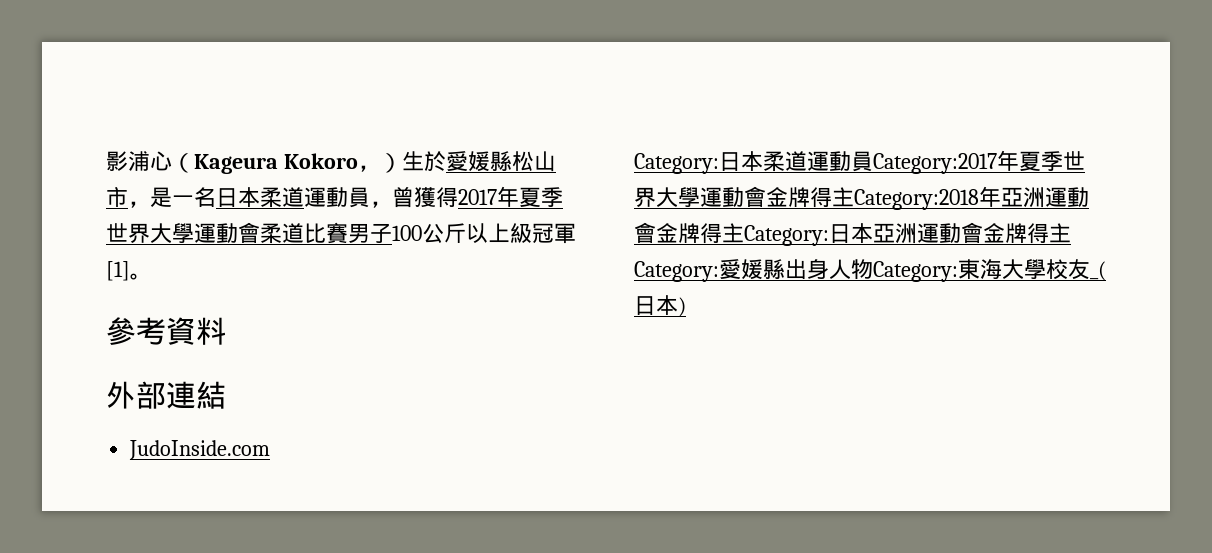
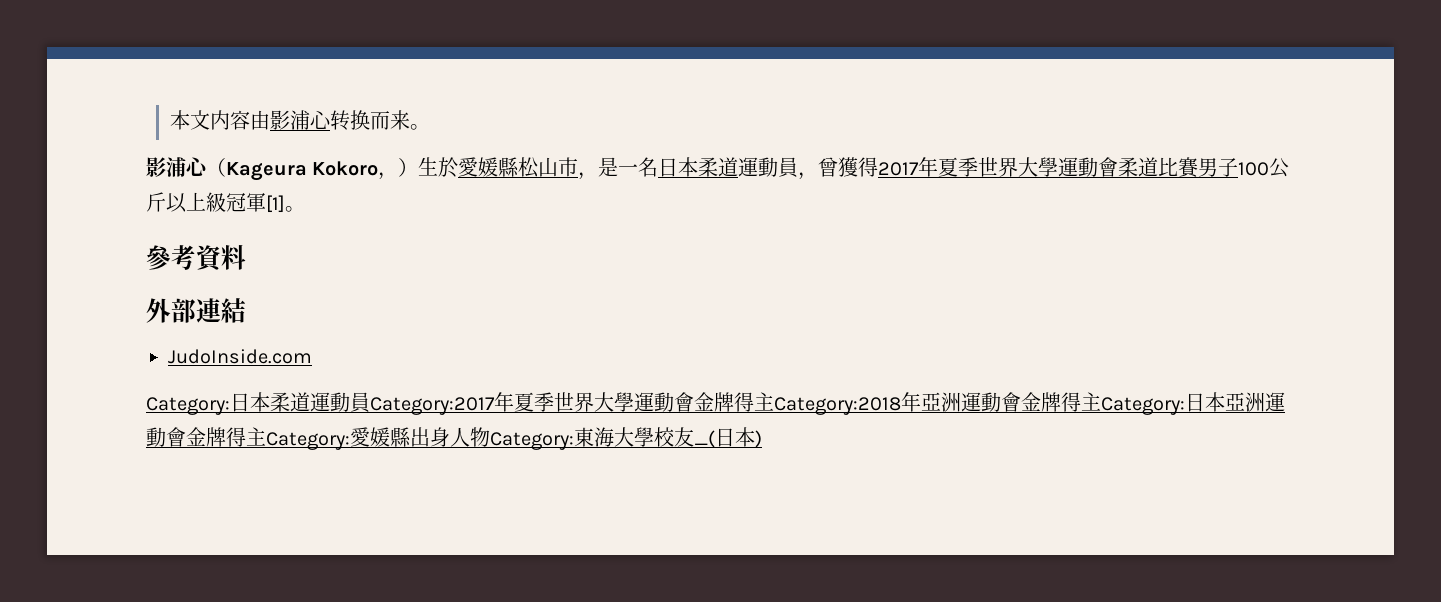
+ 本文内容由影浦心转换而来。

